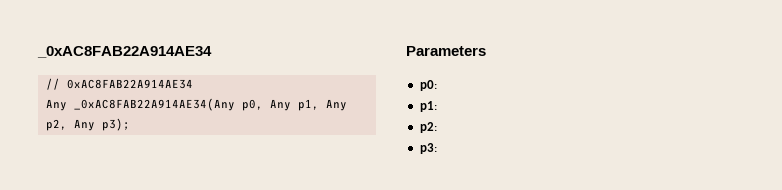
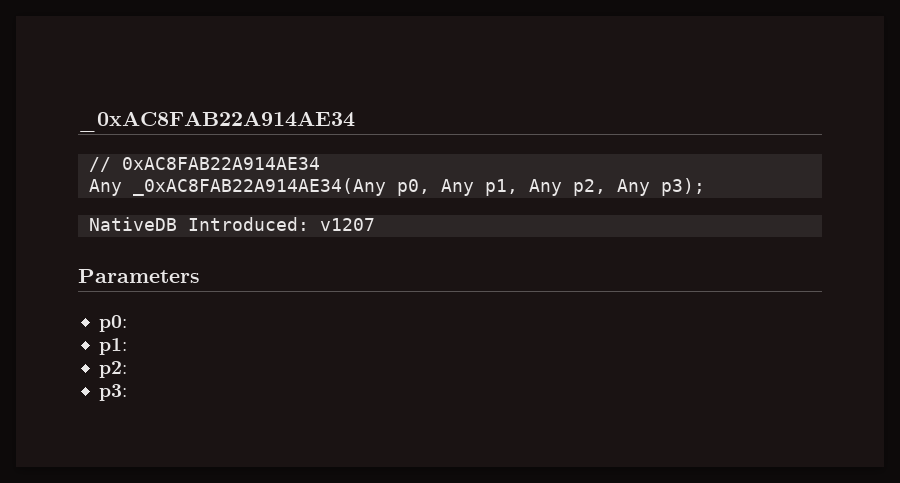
+ NativeDB Introduced: v1207

